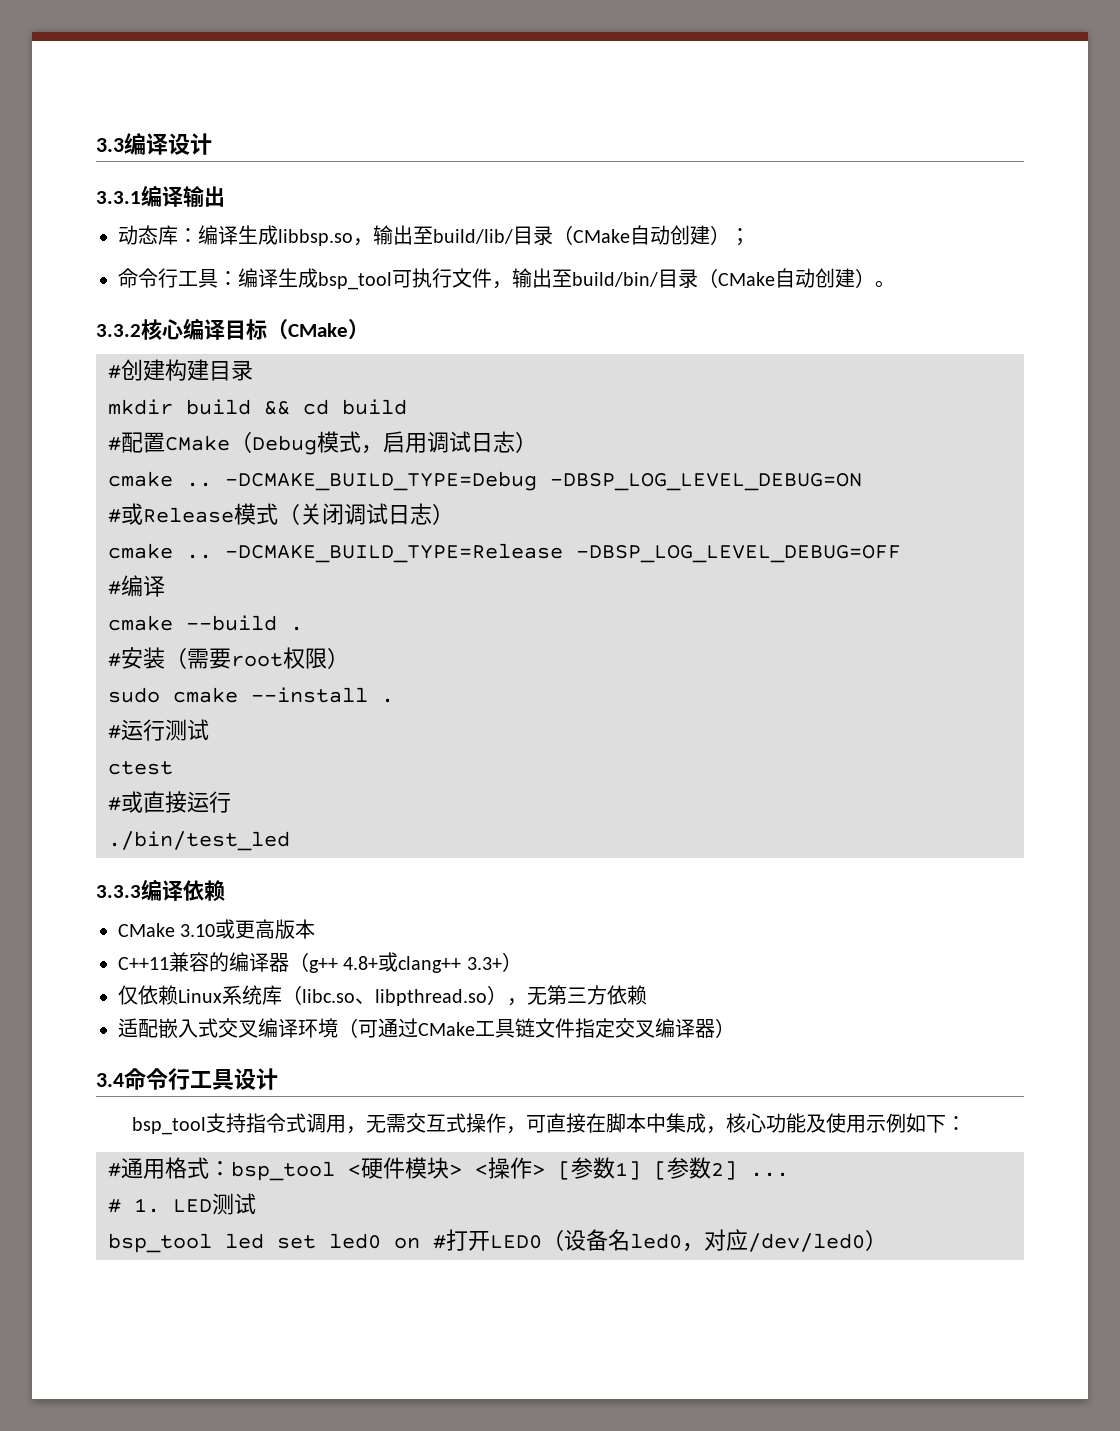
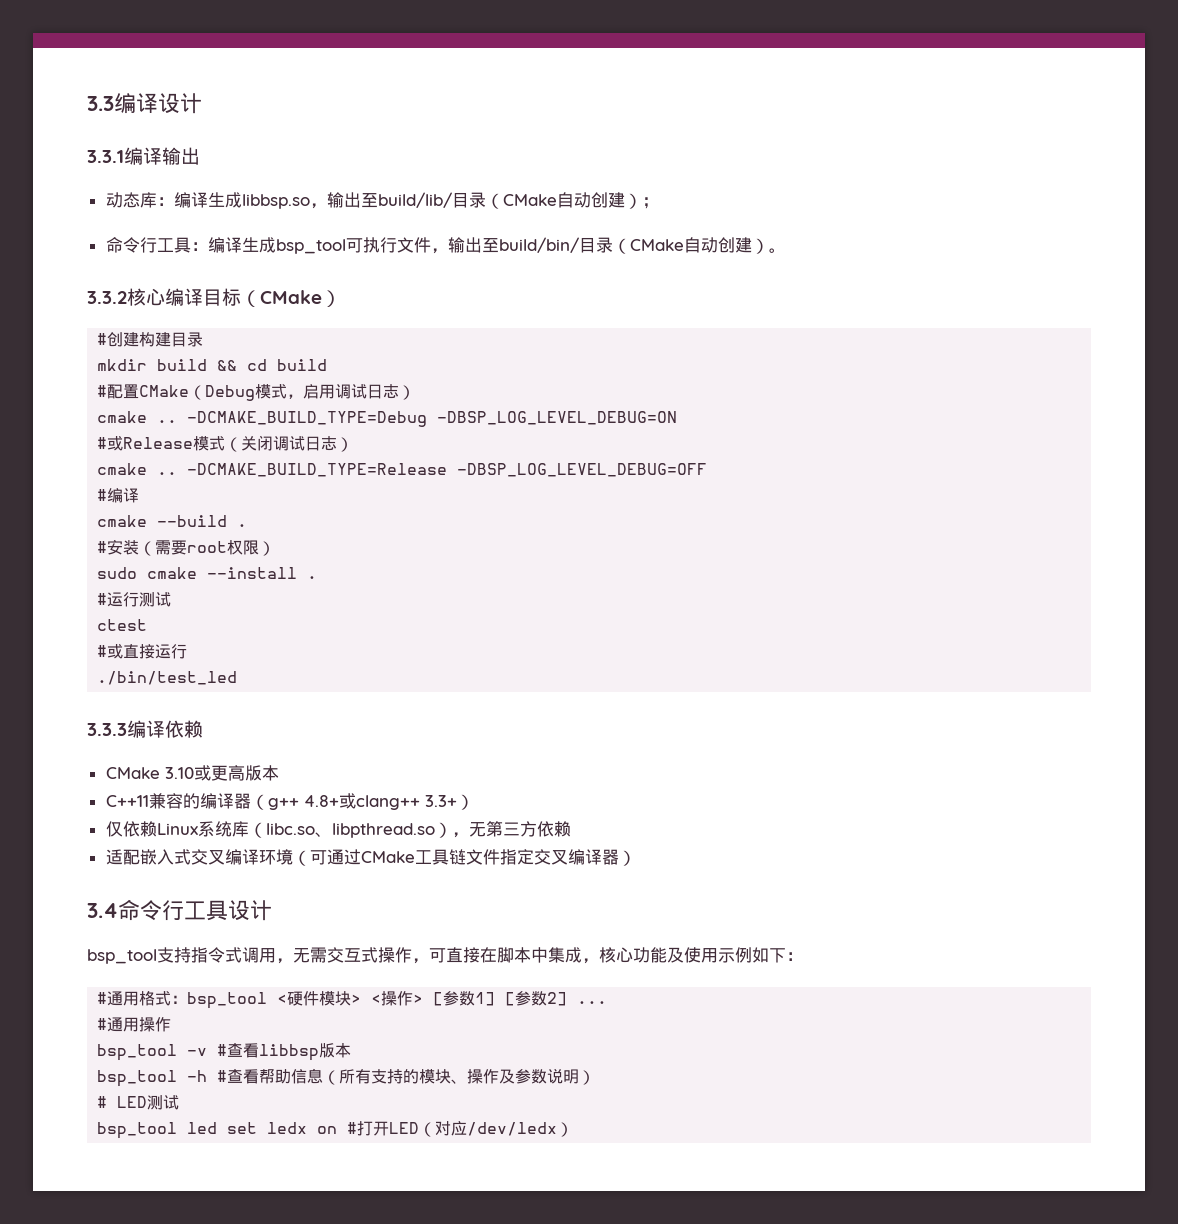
- # 1. LED测试
+ #通用操作
+ bsp_tool -v #查看libbsp版本
+ bsp_tool -h #查看帮助信息（所有支持的模块、操作及参数说明）
+ # LED测试
- bsp_tool led set led0 on #打开LED0（设备名led0，对应/dev/led0）
+ bsp_tool led set ledx on #打开LED（对应/dev/ledx）

